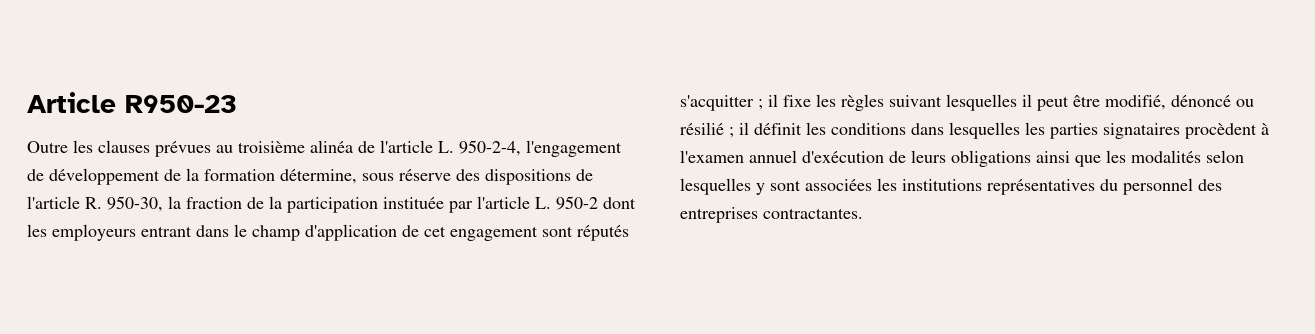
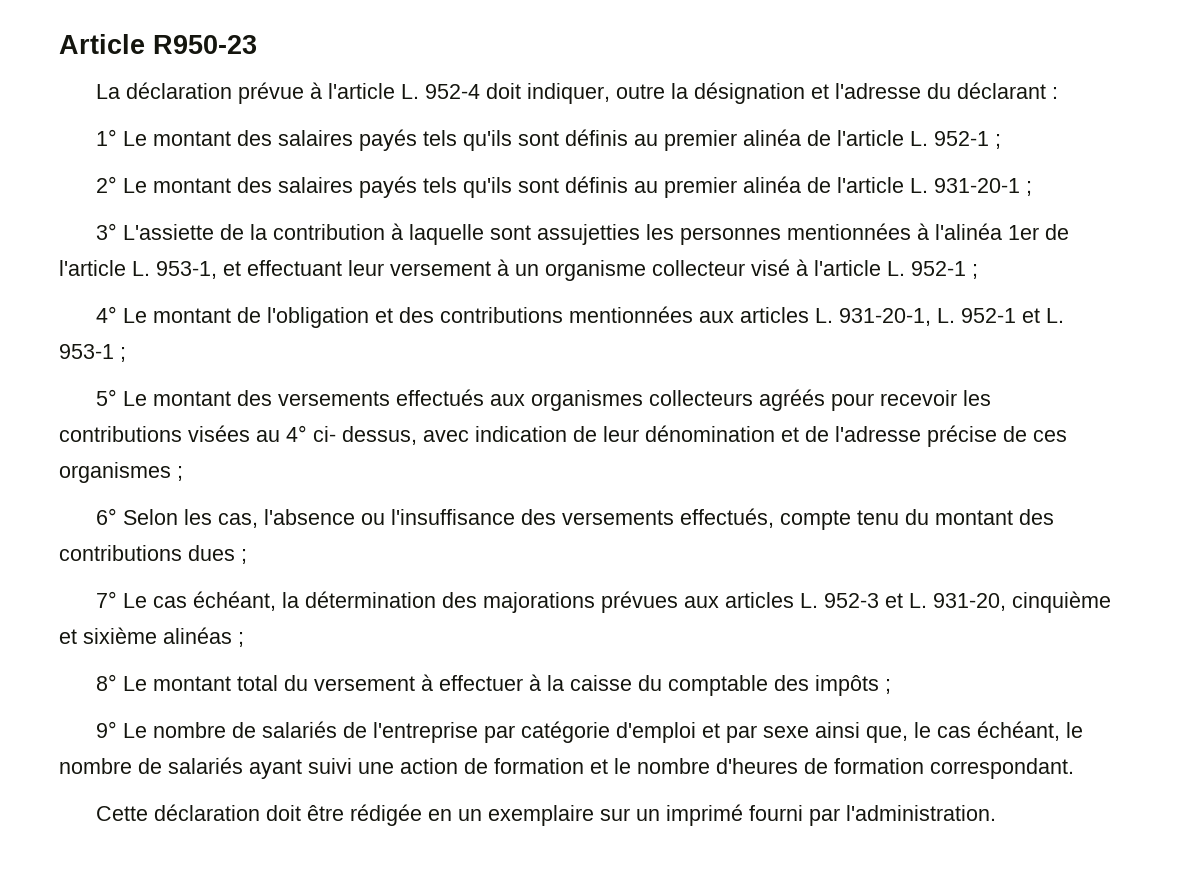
- Outre les clauses prévues au troisième alinéa de l'article L. 950-2-4, l'engagement de développement de la formation détermine, sous réserve des dispositions de l'article R. 950-30, la fraction de la participation instituée par l'article L. 950-2 dont les employeurs entrant dans le champ d'application de cet engagement sont réputés s'acquitter ; il fixe les règles suivant lesquelles il peut être modifié, dénoncé ou résilié ; il définit les conditions dans lesquelles les parties signataires procèdent à l'examen annuel d'exécution de leurs obligations ainsi que les modalités selon lesquelles y sont associées les institutions représentatives du personnel des entreprises contractantes.
+ La déclaration prévue à l'article L. 952-4 doit indiquer, outre la désignation et l'adresse du déclarant :
+ 1° Le montant des salaires payés tels qu'ils sont définis au premier alinéa de l'article L. 952-1 ;
+ 2° Le montant des salaires payés tels qu'ils sont définis au premier alinéa de l'article L. 931-20-1 ;
+ 3° L'assiette de la contribution à laquelle sont assujetties les personnes mentionnées à l'alinéa 1er de l'article L. 953-1, et effectuant leur versement à un organisme collecteur visé à l'article L. 952-1 ;
+ 4° Le montant de l'obligation et des contributions mentionnées aux articles L. 931-20-1, L. 952-1 et L. 953-1 ;
+ 5° Le montant des versements effectués aux organismes collecteurs agréés pour recevoir les contributions visées au 4° ci- dessus, avec indication de leur dénomination et de l'adresse précise de ces organismes ;
+ 6° Selon les cas, l'absence ou l'insuffisance des versements effectués, compte tenu du montant des contributions dues ;
+ 7° Le cas échéant, la détermination des majorations prévues aux articles L. 952-3 et L. 931-20, cinquième et sixième alinéas ;
+ 8° Le montant total du versement à effectuer à la caisse du comptable des impôts ;
+ 9° Le nombre de salariés de l'entreprise par catégorie d'emploi et par sexe ainsi que, le cas échéant, le nombre de salariés ayant suivi une action de formation et le nombre d'heures de formation correspondant.
+ Cette déclaration doit être rédigée en un exemplaire sur un imprimé fourni par l'administration.

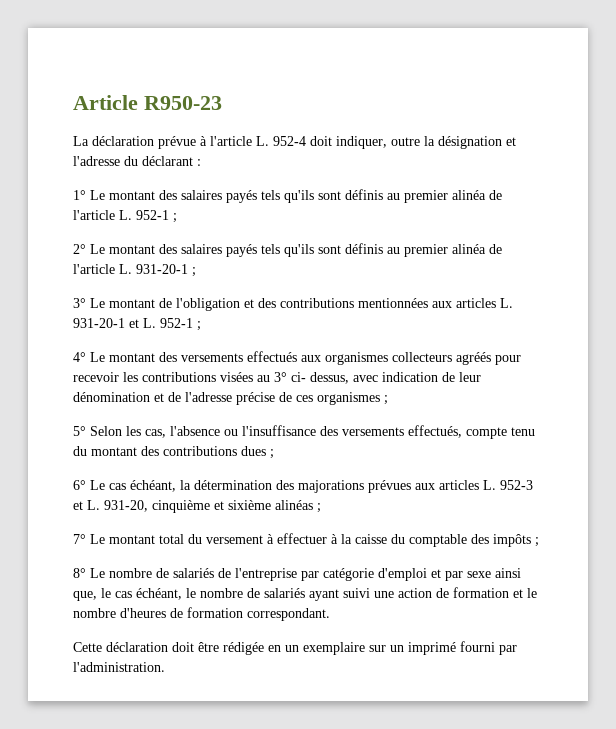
- 3° L'assiette de la contribution à laquelle sont assujetties les personnes mentionnées à l'alinéa 1er de l'article L. 953-1, et effectuant leur versement à un organisme collecteur visé à l'article L. 952-1 ;
- 4° Le montant de l'obligation et des contributions mentionnées aux articles L. 931-20-1, L. 952-1 et L. 953-1 ;
- 5° Le montant des versements effectués aux organismes collecteurs agréés pour recevoir les contributions visées au 4° ci- dessus, avec indication de leur dénomination et de l'adresse précise de ces organismes ;
+ 3° Le montant de l'obligation et des contributions mentionnées aux articles L. 931-20-1 et L. 952-1 ;
+ 4° Le montant des versements effectués aux organismes collecteurs agréés pour recevoir les contributions visées au 3° ci- dessus, avec indication de leur dénomination et de l'adresse précise de ces organismes ;
- 6° Selon les cas, l'absence ou l'insuffisance des versements effectués, compte tenu du montant des contributions dues ;
+ 5° Selon les cas, l'absence ou l'insuffisance des versements effectués, compte tenu du montant des contributions dues ;
- 7° Le cas échéant, la détermination des majorations prévues aux articles L. 952-3 et L. 931-20, cinquième et sixième alinéas ;
+ 6° Le cas échéant, la détermination des majorations prévues aux articles L. 952-3 et L. 931-20, cinquième et sixième alinéas ;
- 8° Le montant total du versement à effectuer à la caisse du comptable des impôts ;
+ 7° Le montant total du versement à effectuer à la caisse du comptable des impôts ;
- 9° Le nombre de salariés de l'entreprise par catégorie d'emploi et par sexe ainsi que, le cas échéant, le nombre de salariés ayant suivi une action de formation et le nombre d'heures de formation correspondant.
+ 8° Le nombre de salariés de l'entreprise par catégorie d'emploi et par sexe ainsi que, le cas échéant, le nombre de salariés ayant suivi une action de formation et le nombre d'heures de formation correspondant.

